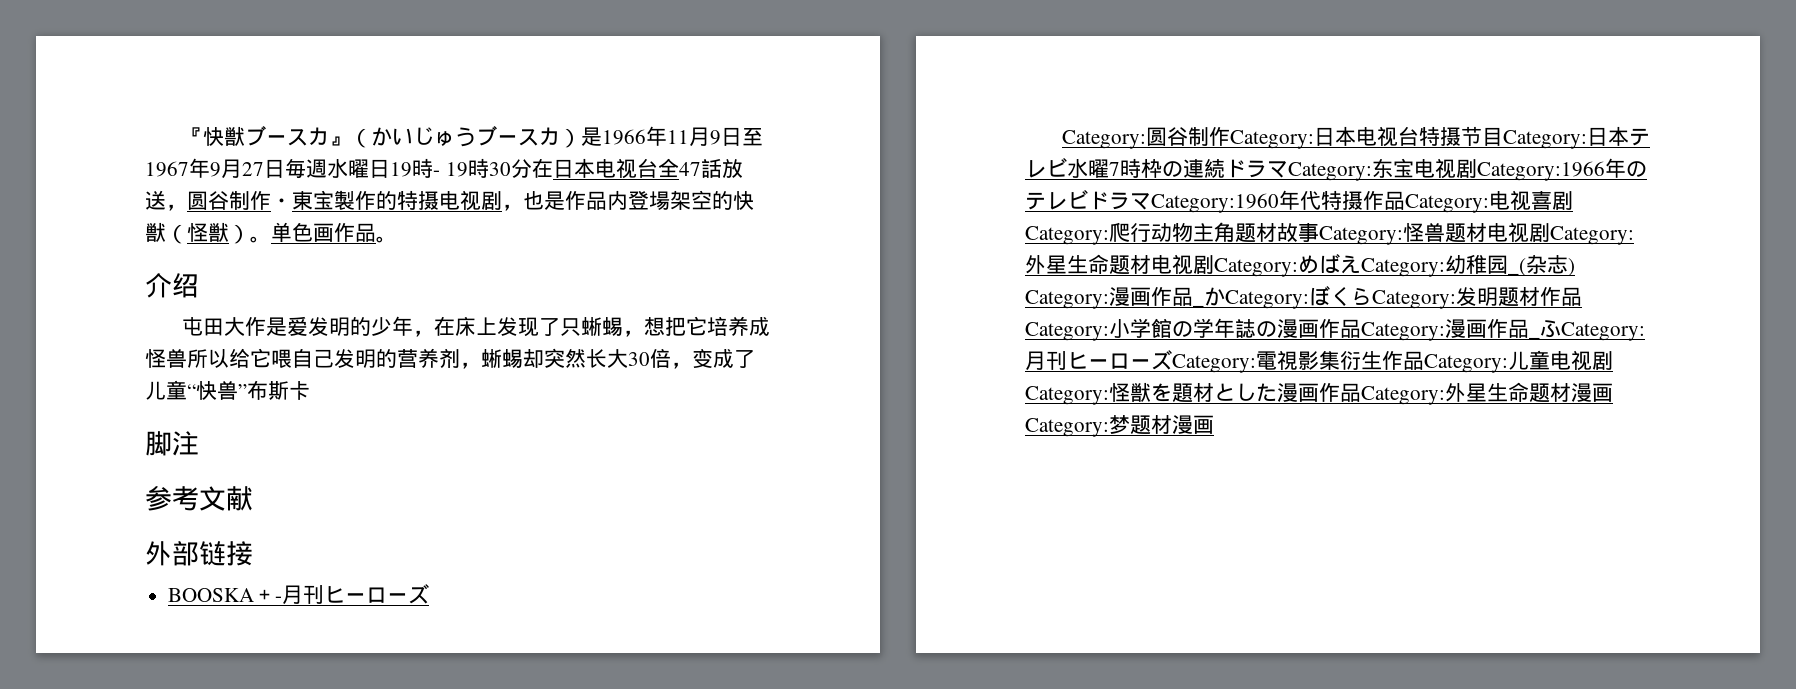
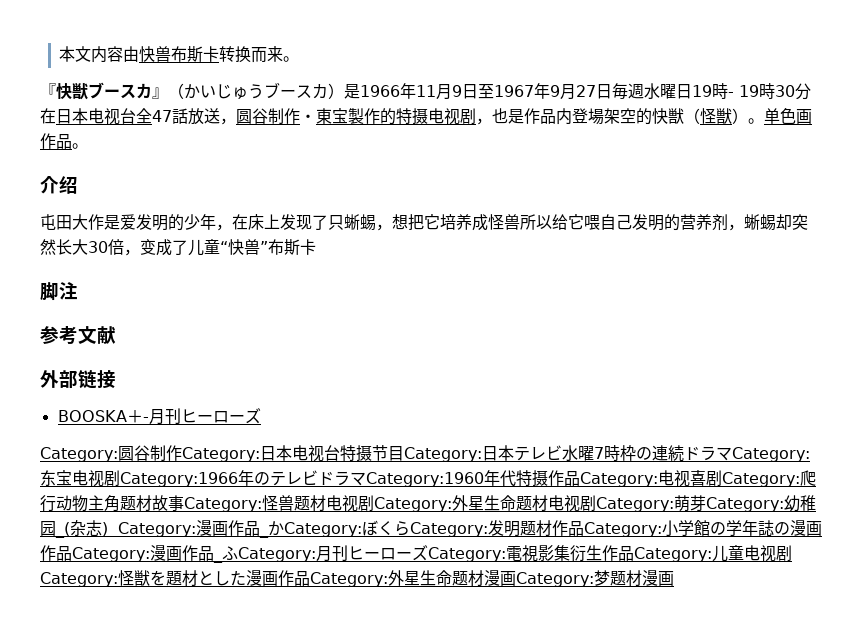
+ 本文内容由快兽布斯卡转换而来。
- めばえCategory:
+ 萌芽Category:

